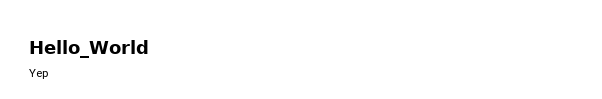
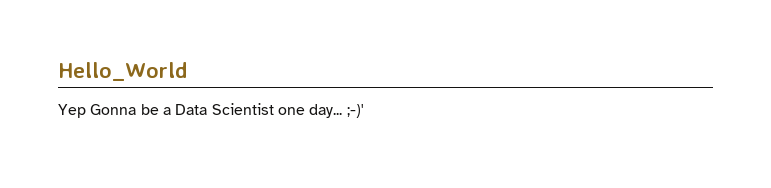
- Yep
+ Yep Gonna be a Data Scientist one day... ;-)'

